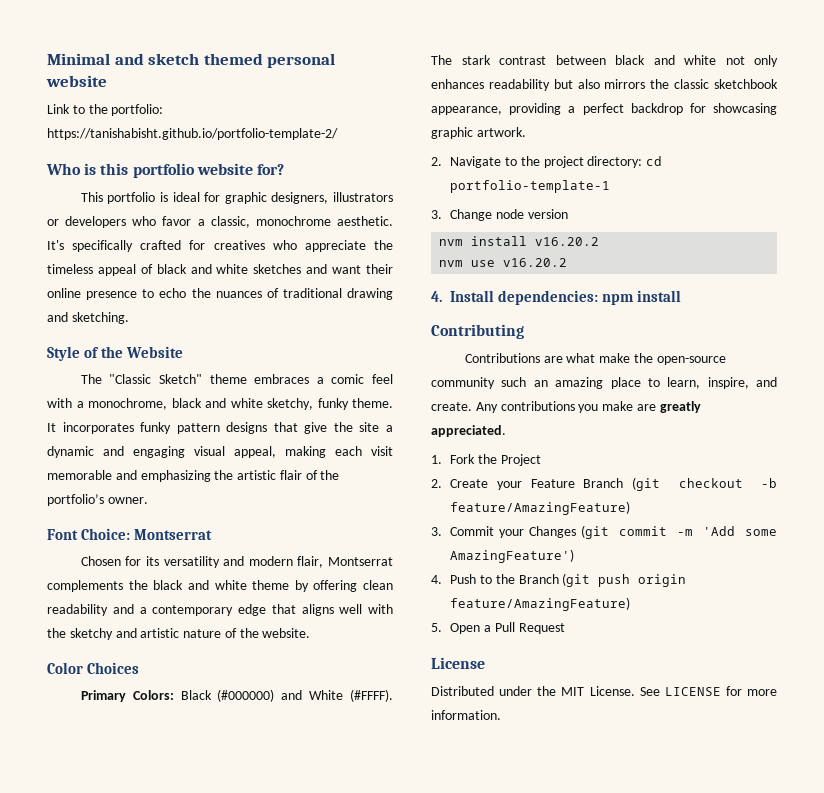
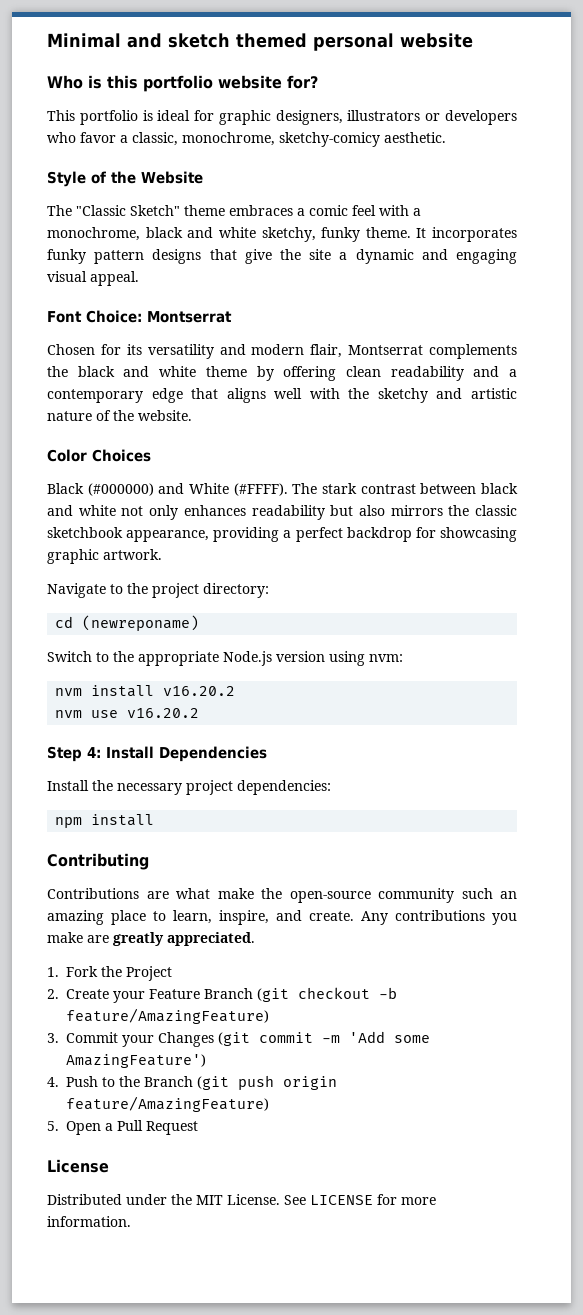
- Link to the portfolio: https://tanishabisht.github.io/portfolio-template-2/
- This portfolio is ideal for graphic designers, illustrators or developers who favor a classic, monochrome aesthetic. It's specifically crafted for creatives who appreciate the timeless appeal of black and white sketches and want their online presence to echo the nuances of traditional drawing and sketching.
+ This portfolio is ideal for graphic designers, illustrators or developers who favor a classic, monochrome, sketchy-comicy aesthetic.
- It incorporates funky pattern designs that give the site a dynamic and engaging visual appeal, making each visit memorable and emphasizing the artistic flair of the portfolio’s owner.
+ It incorporates funky pattern designs that give the site a dynamic and engaging visual appeal.
- Primary Colors: Black (#000000) and White (#FFFF).
+ Black (#000000) and White (#FFFF).
- 2. Navigate to the project directory: cd portfolio-template-1
- 3. Change node version
+ Navigate to the project directory:
+ cd (newreponame)
+ Switch to the appropriate Node.js version using nvm:
- 4. Install dependencies: npm install
+ Step 4: Install Dependencies
+ Install the necessary project dependencies:
+ npm install

